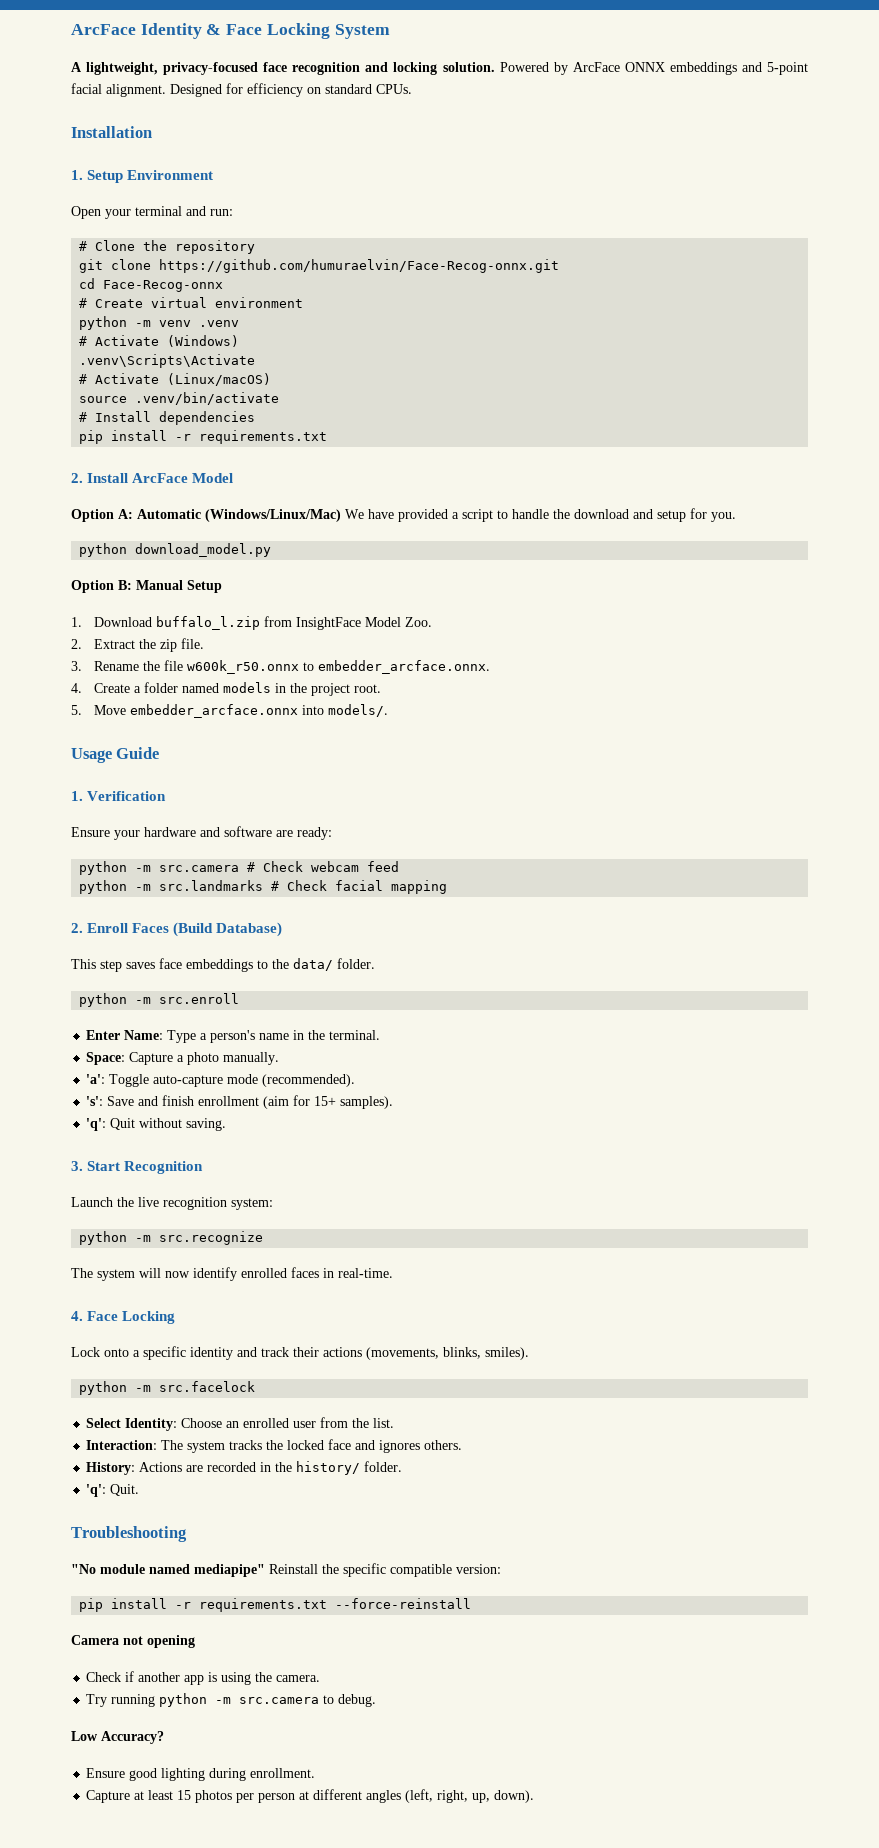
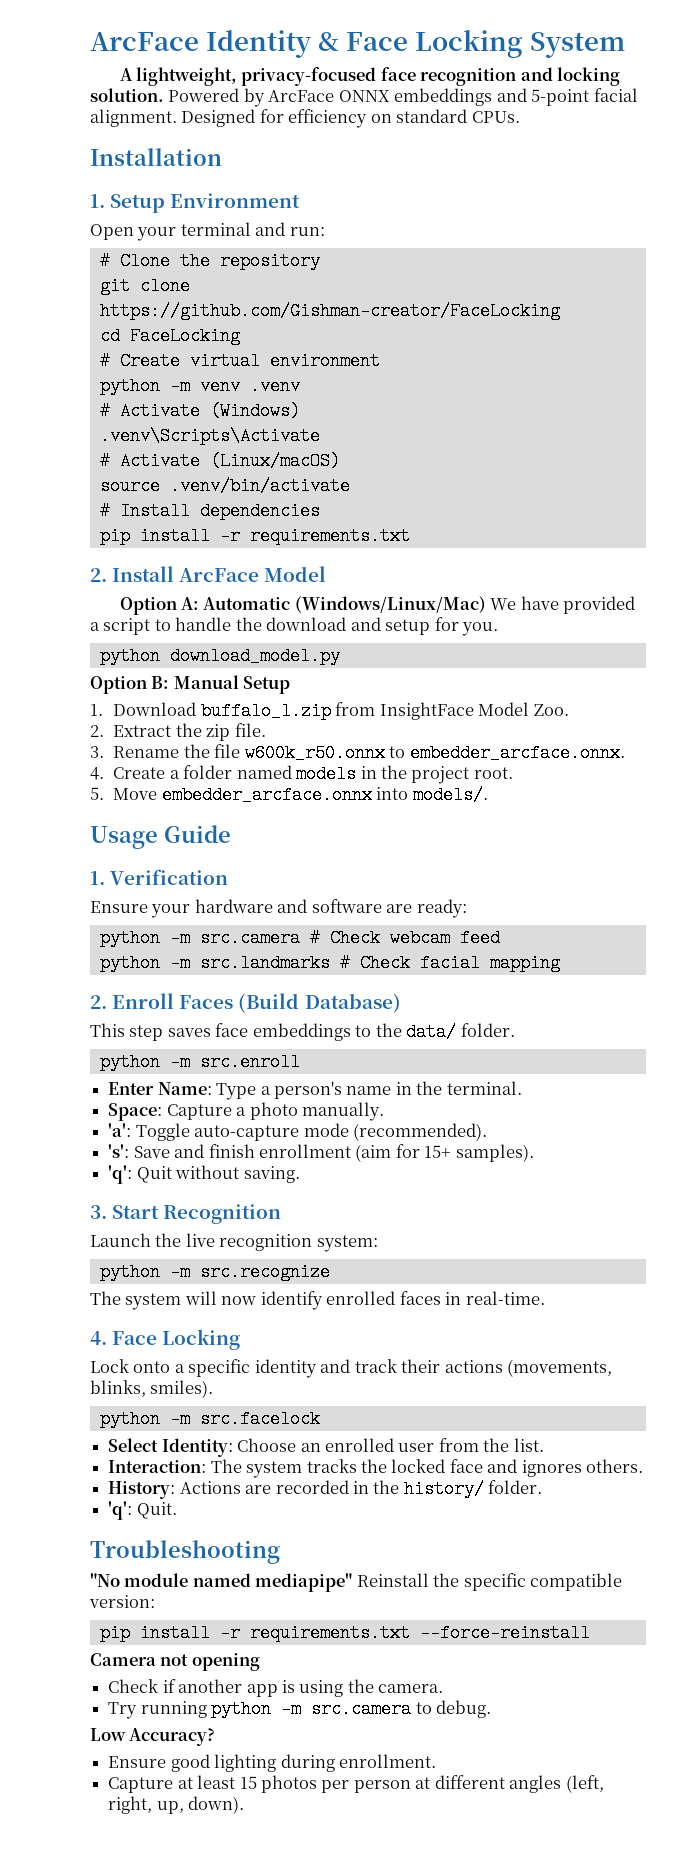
- git clone https://github.com/humuraelvin/Face-Recog-onnx.git
+ git clone https://github.com/Gishman-creator/FaceLocking
- cd Face-Recog-onnx
+ cd FaceLocking

